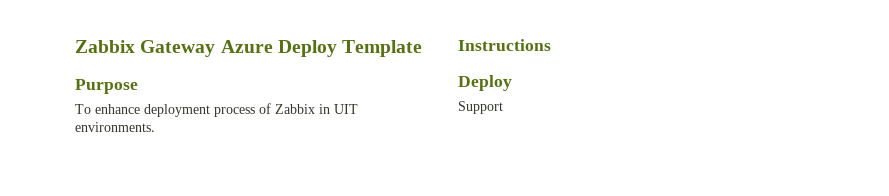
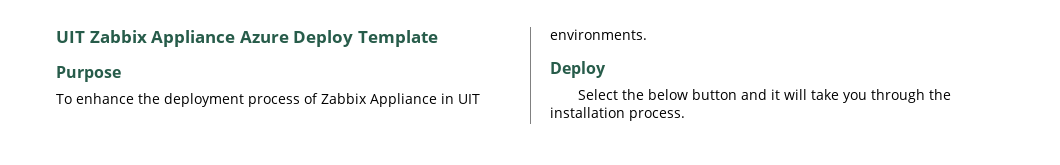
- Zabbix Gateway Azure Deploy Template
+ UIT Zabbix Appliance Azure Deploy Template
- To enhance deployment process of Zabbix in UIT environments.
+ To enhance the deployment process of Zabbix Appliance in UIT environments.
- Instructions
- Support
+ Select the below button and it will take you through the installation process.

